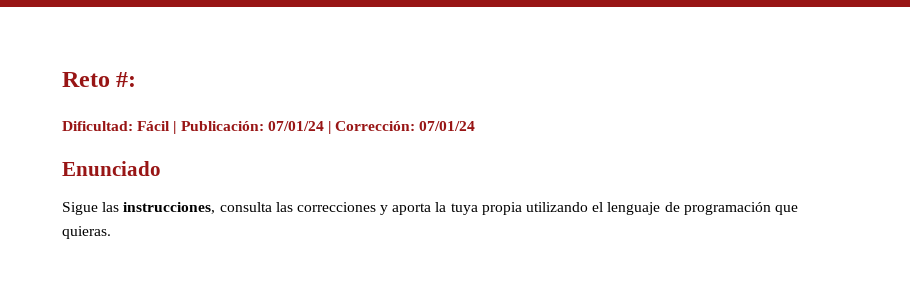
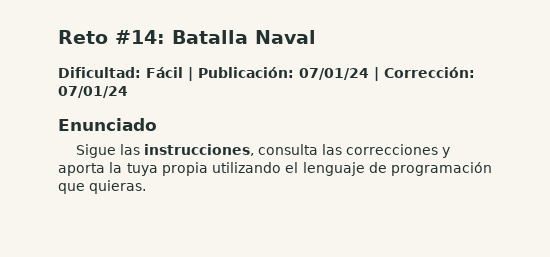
- Reto #:
+ Reto #14: Batalla Naval

